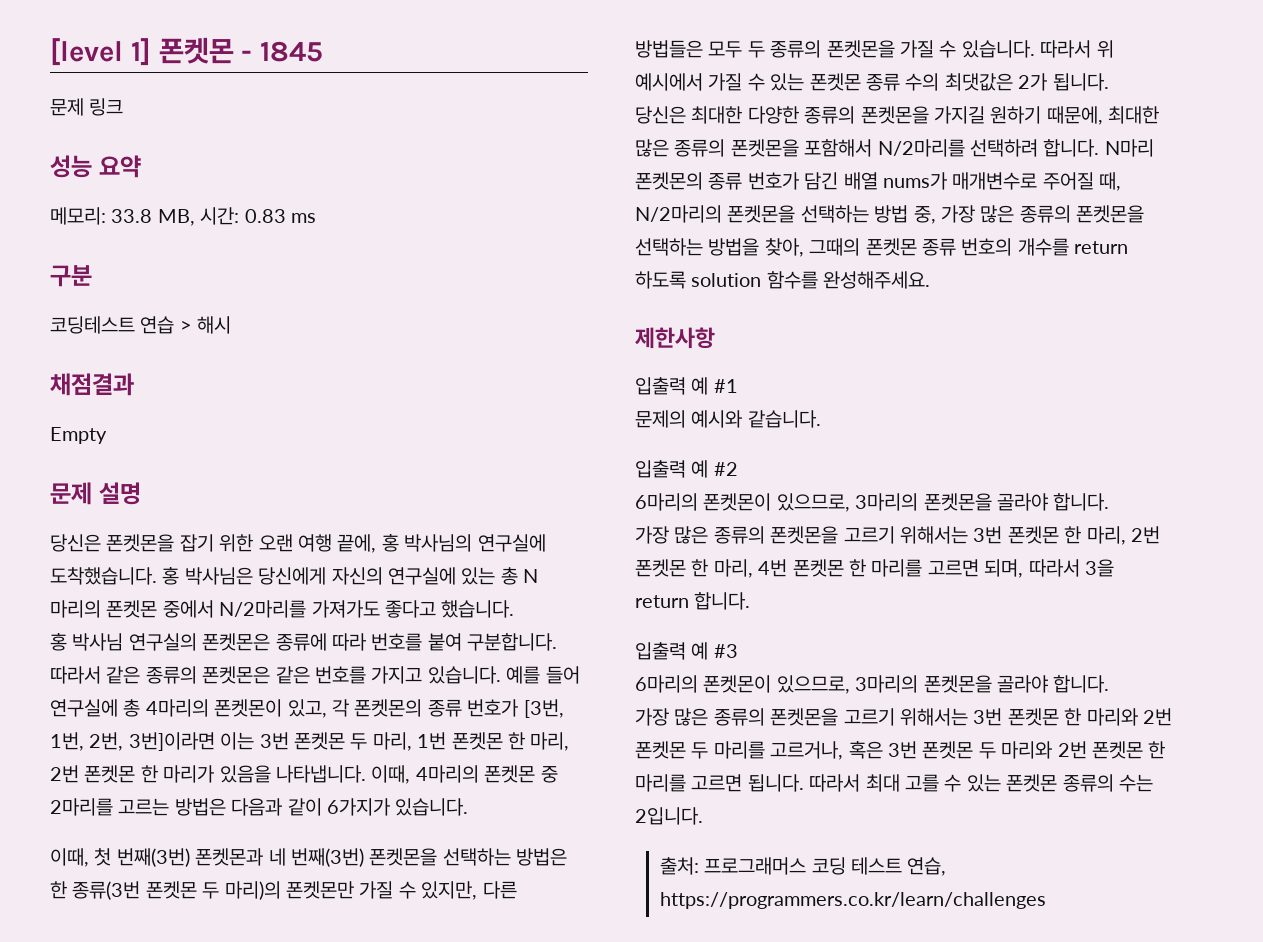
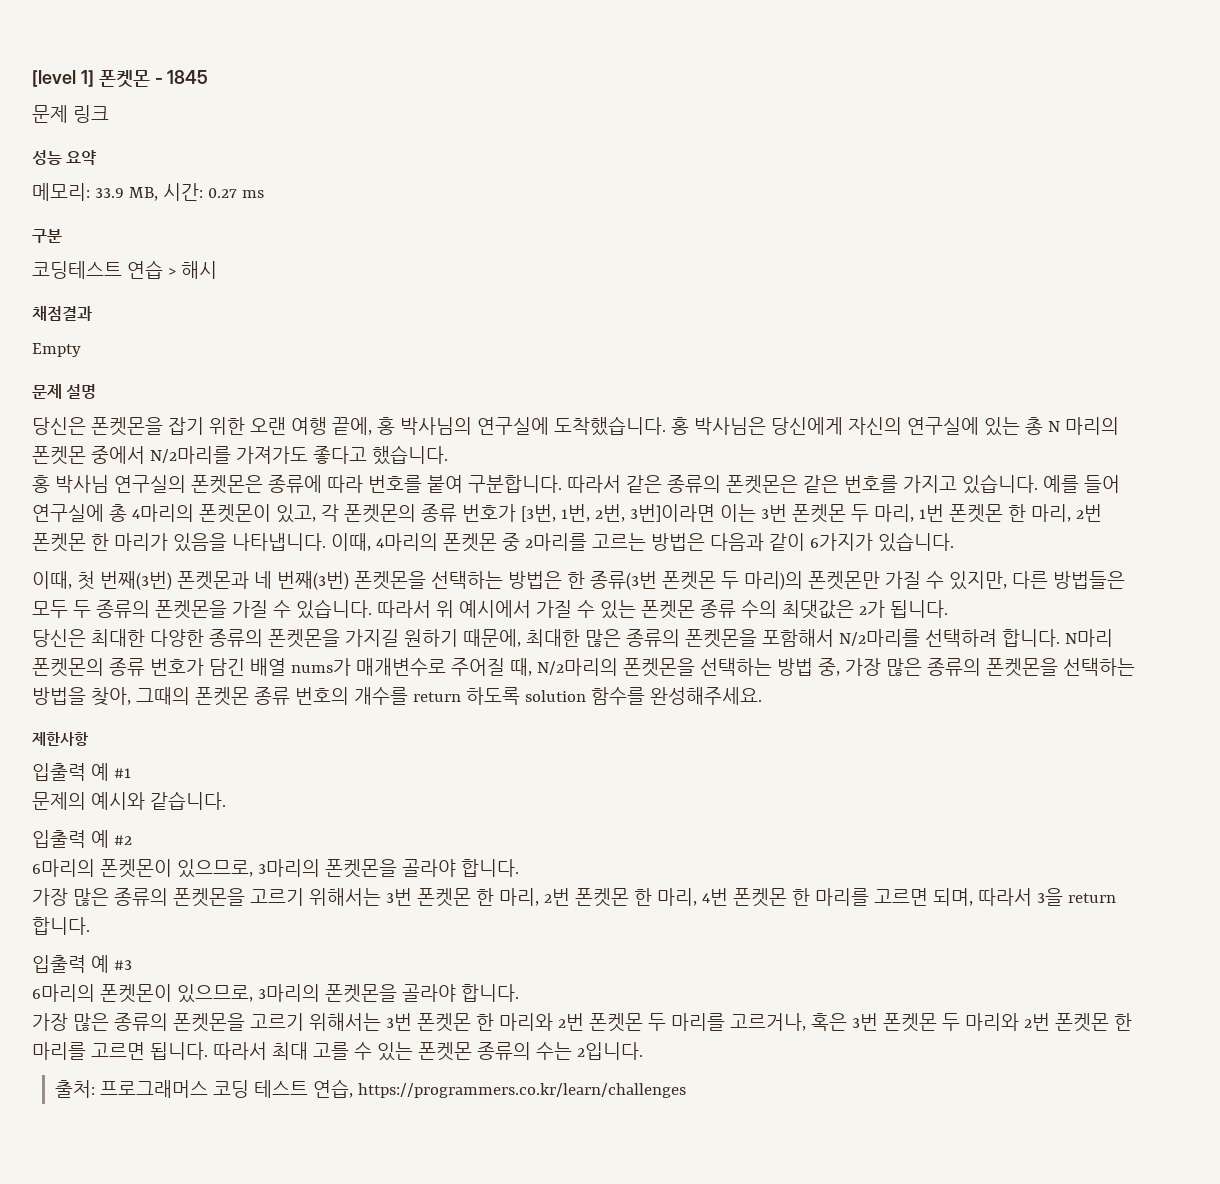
- 메모리: 33.8 MB, 시간: 0.83 ms
+ 메모리: 33.9 MB, 시간: 0.27 ms

